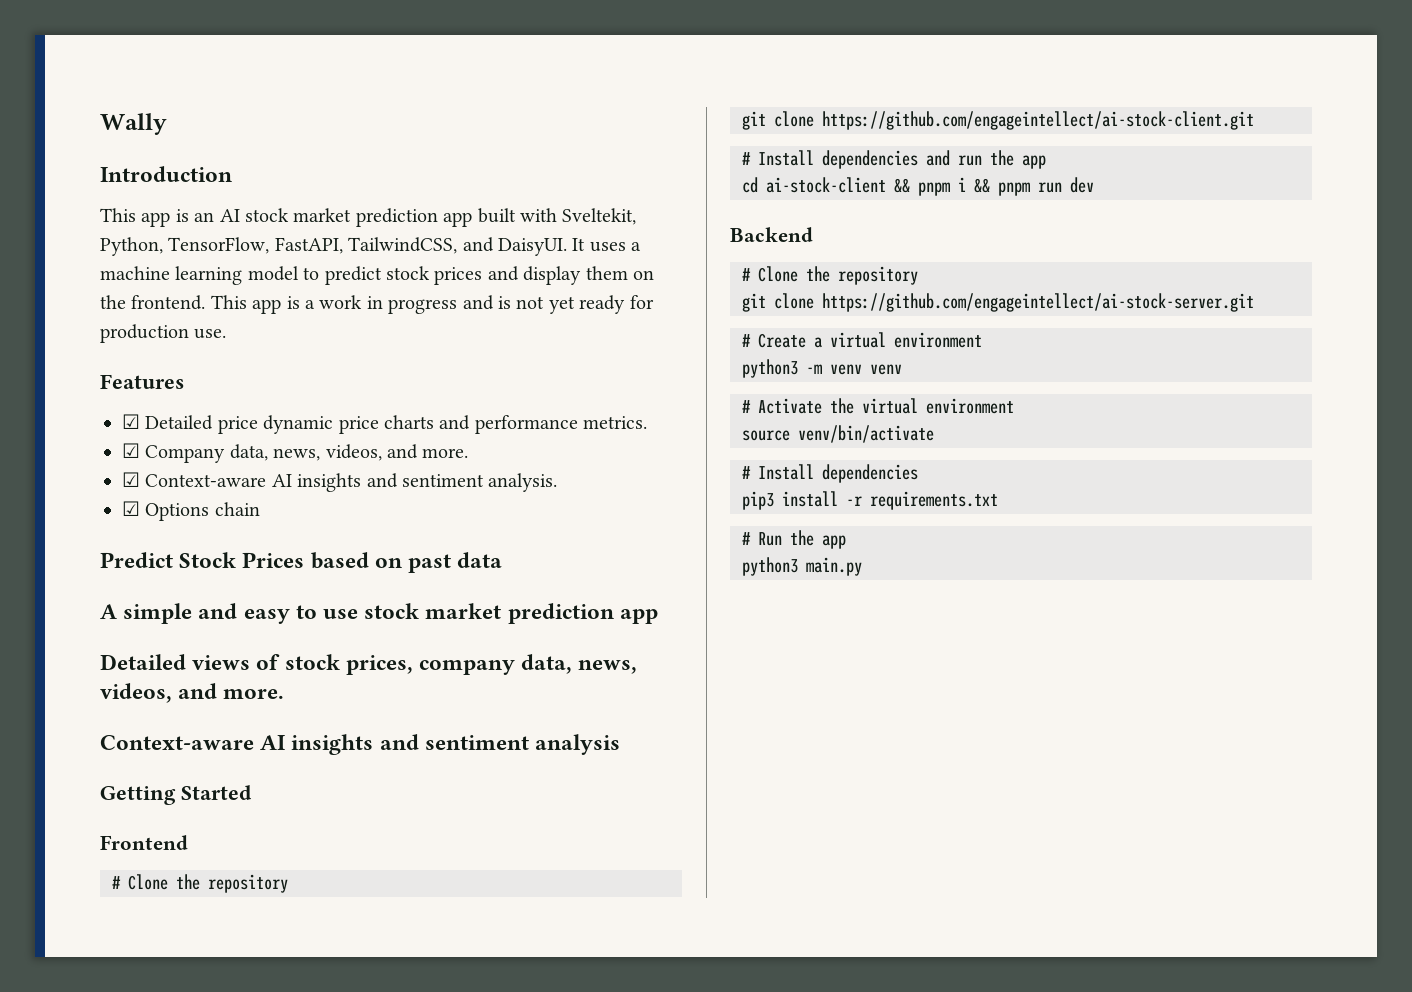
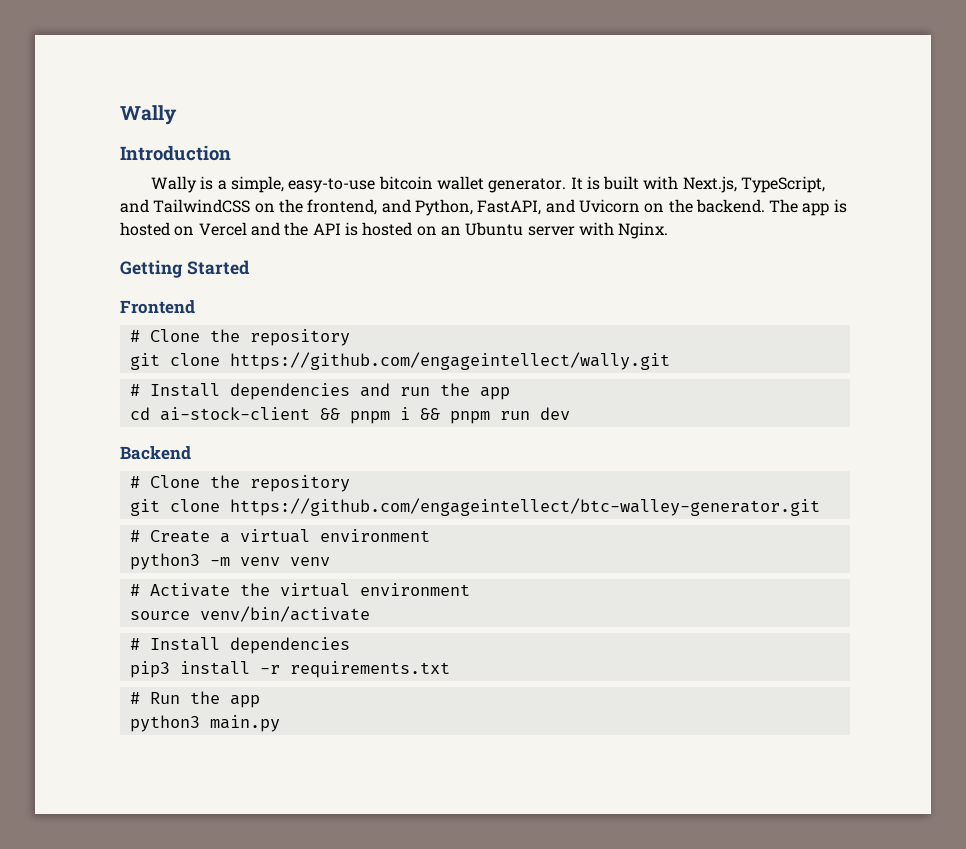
- This app is an AI stock market prediction app built with Sveltekit, Python, TensorFlow, FastAPI, TailwindCSS, and DaisyUI. It uses a machine learning model to predict stock prices and display them on the frontend. This app is a work in progress and is not yet ready for production use.
- Features
- ☑ Detailed price dynamic price charts and performance metrics.
- ☑ Company data, news, videos, and more.
- ☑ Context-aware AI insights and sentiment analysis.
- ☑ Options chain
- Predict Stock Prices based on past data
- A simple and easy to use stock market prediction app
- Detailed views of stock prices, company data, news, videos, and more.
- Context-aware AI insights and sentiment analysis
+ Wally is a simple, easy-to-use bitcoin wallet generator. It is built with Next.js, TypeScript, and TailwindCSS on the frontend, and Python, FastAPI, and Uvicorn on the backend. The app is hosted on Vercel and the API is hosted on an Ubuntu server with Nginx.
- git clone https://github.com/engageintellect/ai-stock-client.git
+ git clone https://github.com/engageintellect/wally.git
- git clone https://github.com/engageintellect/ai-stock-server.git
+ git clone https://github.com/engageintellect/btc-walley-generator.git

